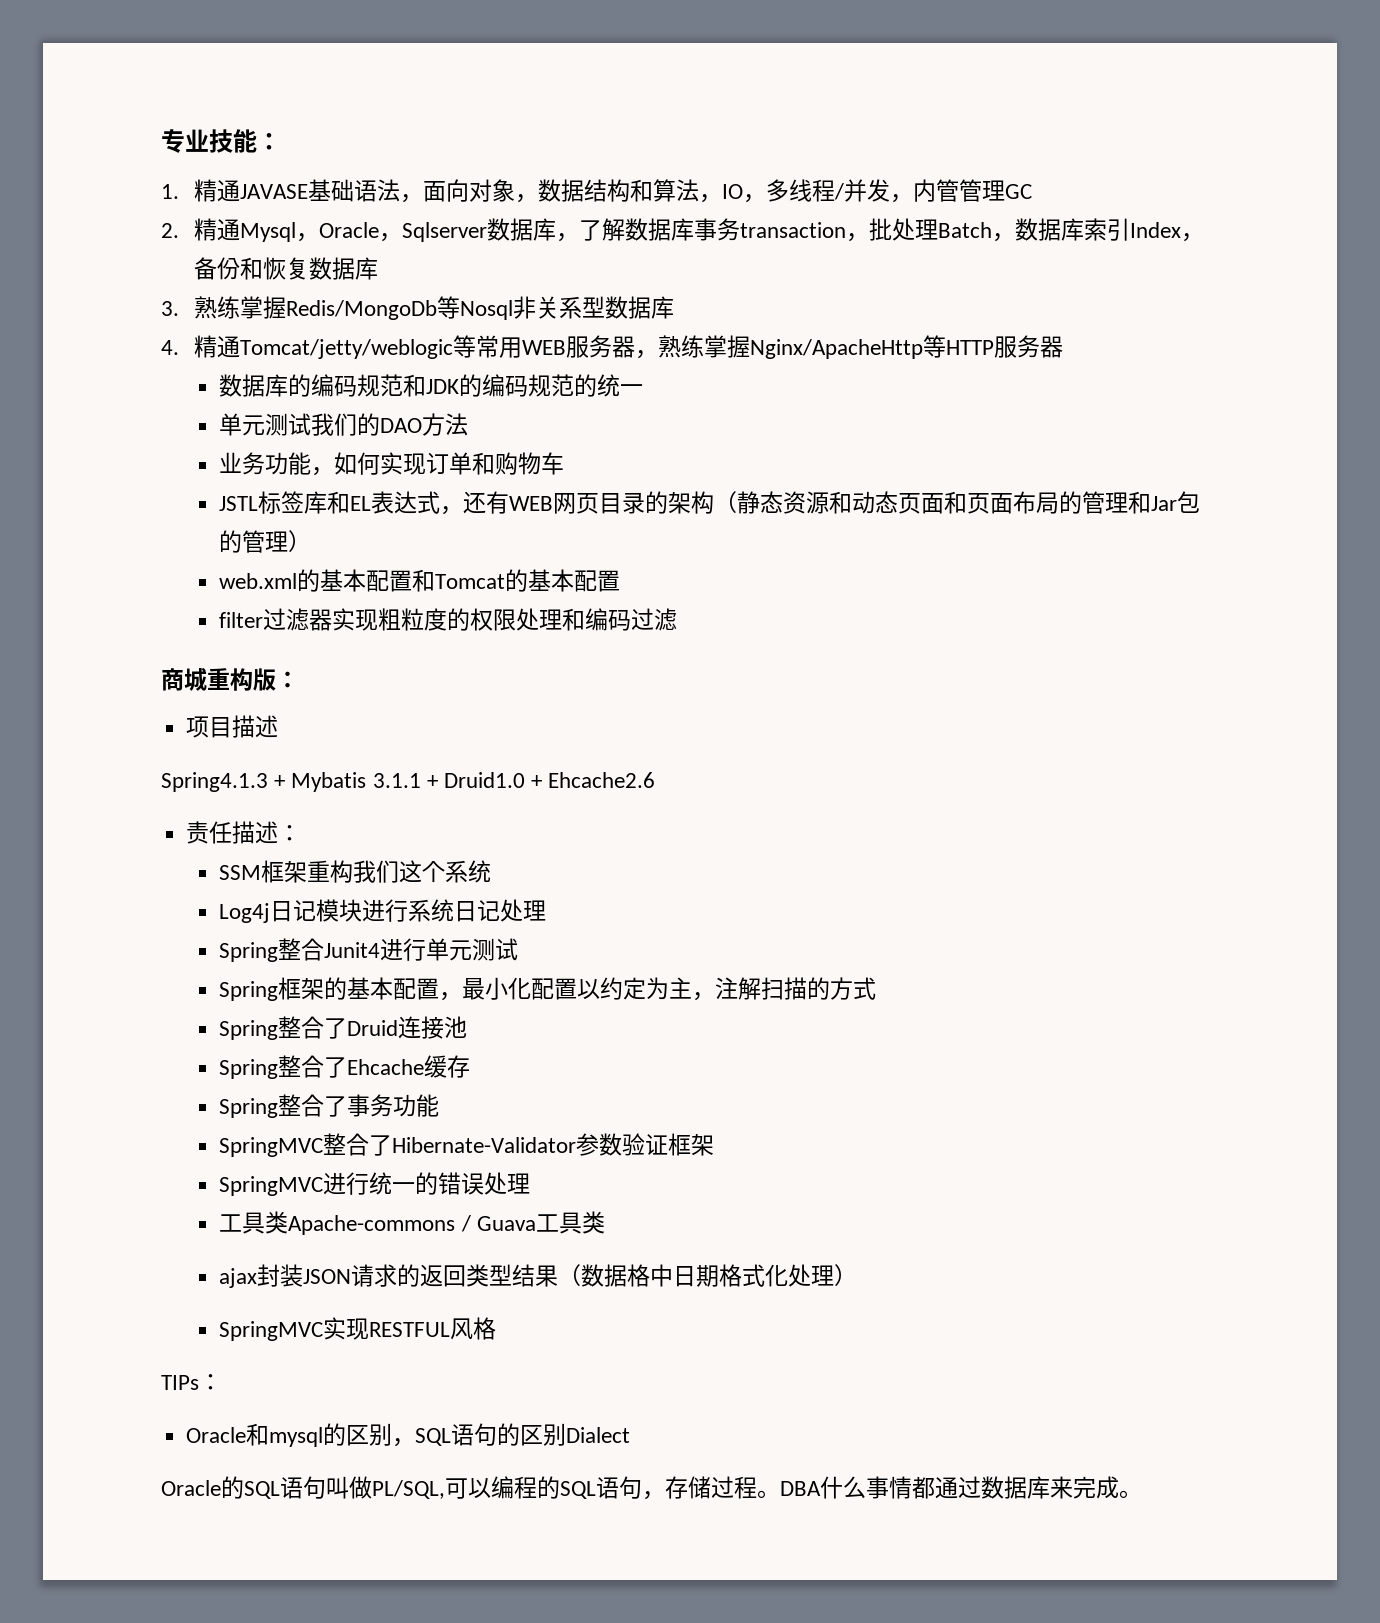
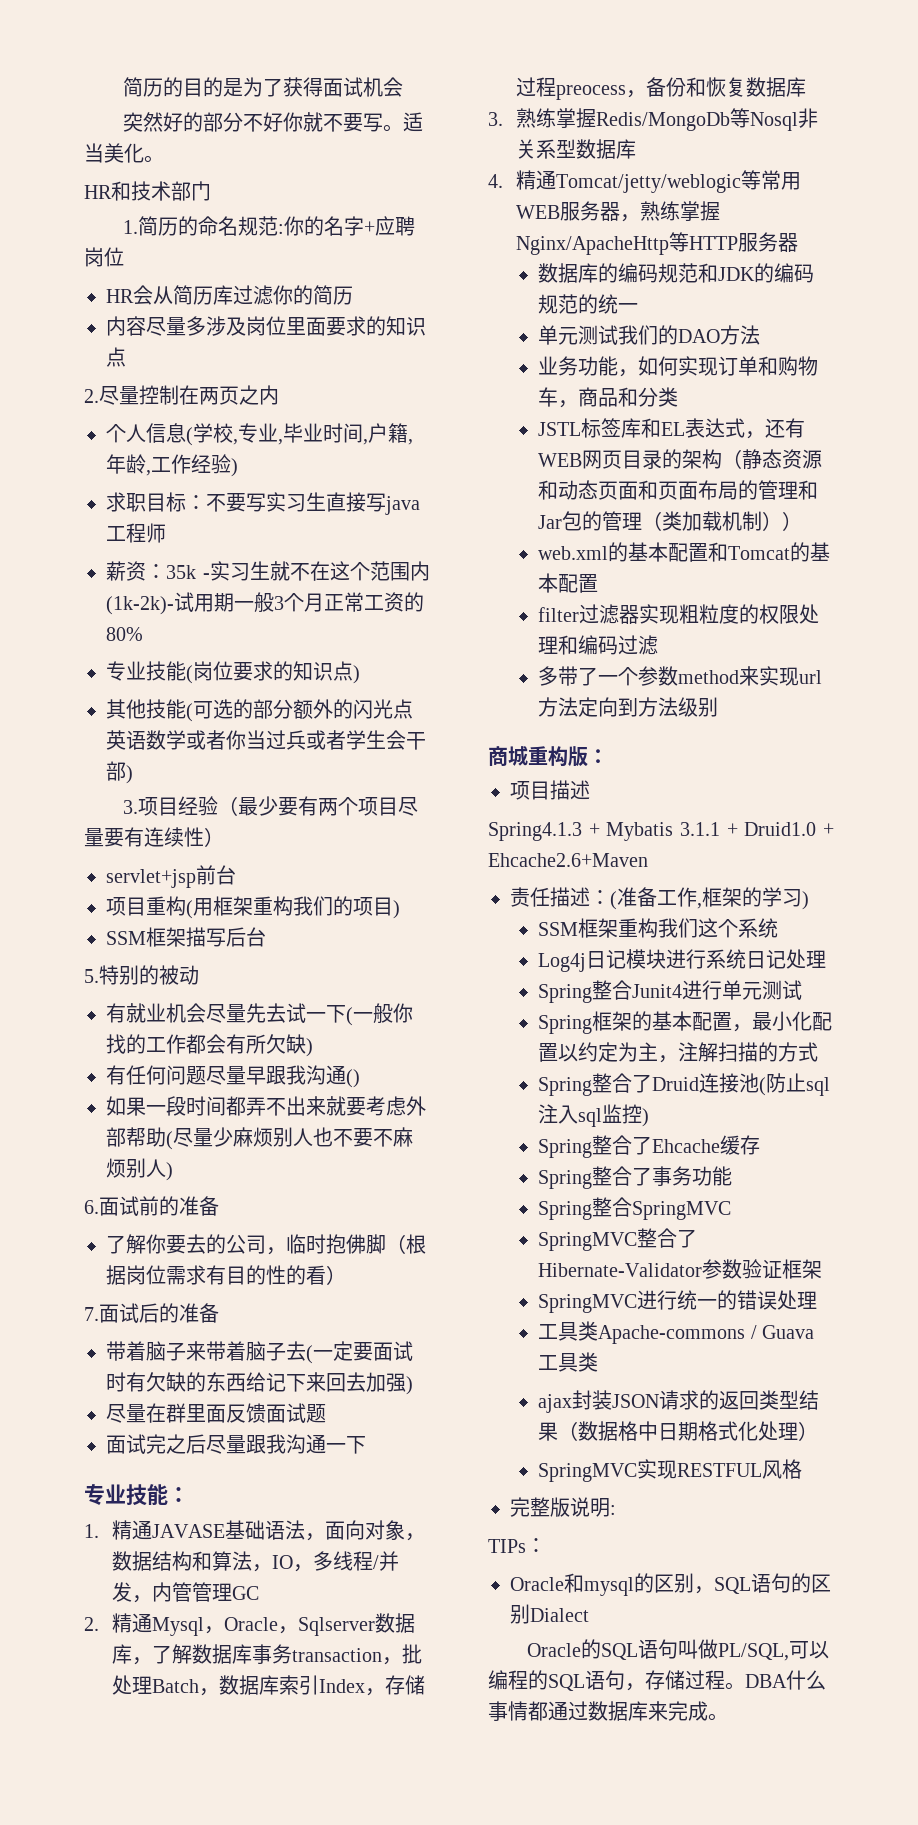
+ 简历的目的是为了获得面试机会
+ 突然好的部分不好你就不要写。适当美化。
+ HR和技术部门
+ 1.简历的命名规范:你的名字+应聘岗位
+ HR会从简历库过滤你的简历
+ 内容尽量多涉及岗位里面要求的知识点
+ 2.尽量控制在两页之内
+ 个人信息(学校,专业,毕业时间,户籍,年龄,工作经验)
+ 求职目标：不要写实习生直接写java工程师
+ 薪资：35k -实习生就不在这个范围内(1k-2k)-试用期一般3个月正常工资的80%
+ 专业技能(岗位要求的知识点)
+ 其他技能(可选的部分额外的闪光点英语数学或者你当过兵或者学生会干部)
+ 3.项目经验（最少要有两个项目尽量要有连续性）
+ servlet+jsp前台
+ 项目重构(用框架重构我们的项目)
+ SSM框架描写后台
+ 5.特别的被动
+ 有就业机会尽量先去试一下(一般你找的工作都会有所欠缺)
+ 有任何问题尽量早跟我沟通()
+ 如果一段时间都弄不出来就要考虑外部帮助(尽量少麻烦别人也不要不麻烦别人)
+ 6.面试前的准备
+ 了解你要去的公司，临时抱佛脚（根据岗位需求有目的性的看）
+ 7.面试后的准备
+ 带着脑子来带着脑子去(一定要面试时有欠缺的东西给记下来回去加强)
+ 尽量在群里面反馈面试题
+ 面试完之后尽量跟我沟通一下
- 2.精通Mysql，Oracle，Sqlserver数据库，了解数据库事务transaction，批处理Batch，数据库索引Index，备份和恢复数据库
+ 2.精通Mysql，Oracle，Sqlserver数据库，了解数据库事务transaction，批处理Batch，数据库索引Index，存储过程preocess，备份和恢复数据库
- 业务功能，如何实现订单和购物车
+ 业务功能，如何实现订单和购物车，商品和分类
- JSTL标签库和EL表达式，还有WEB网页目录的架构（静态资源和动态页面和页面布局的管理和Jar包的管理）
+ JSTL标签库和EL表达式，还有WEB网页目录的架构（静态资源和动态页面和页面布局的管理和Jar包的管理（类加载机制））
+ 多带了一个参数method来实现url方法定向到方法级别
- Spring4.1.3 + Mybatis 3.1.1 + Druid1.0 + Ehcache2.6
+ Spring4.1.3 + Mybatis 3.1.1 + Druid1.0 + Ehcache2.6+Maven
- 责任描述：
+ 责任描述：(准备工作,框架的学习)
- Spring整合了Druid连接池
+ Spring整合了Druid连接池(防止sql注入sql监控)
+ Spring整合SpringMVC
+ 完整版说明:

